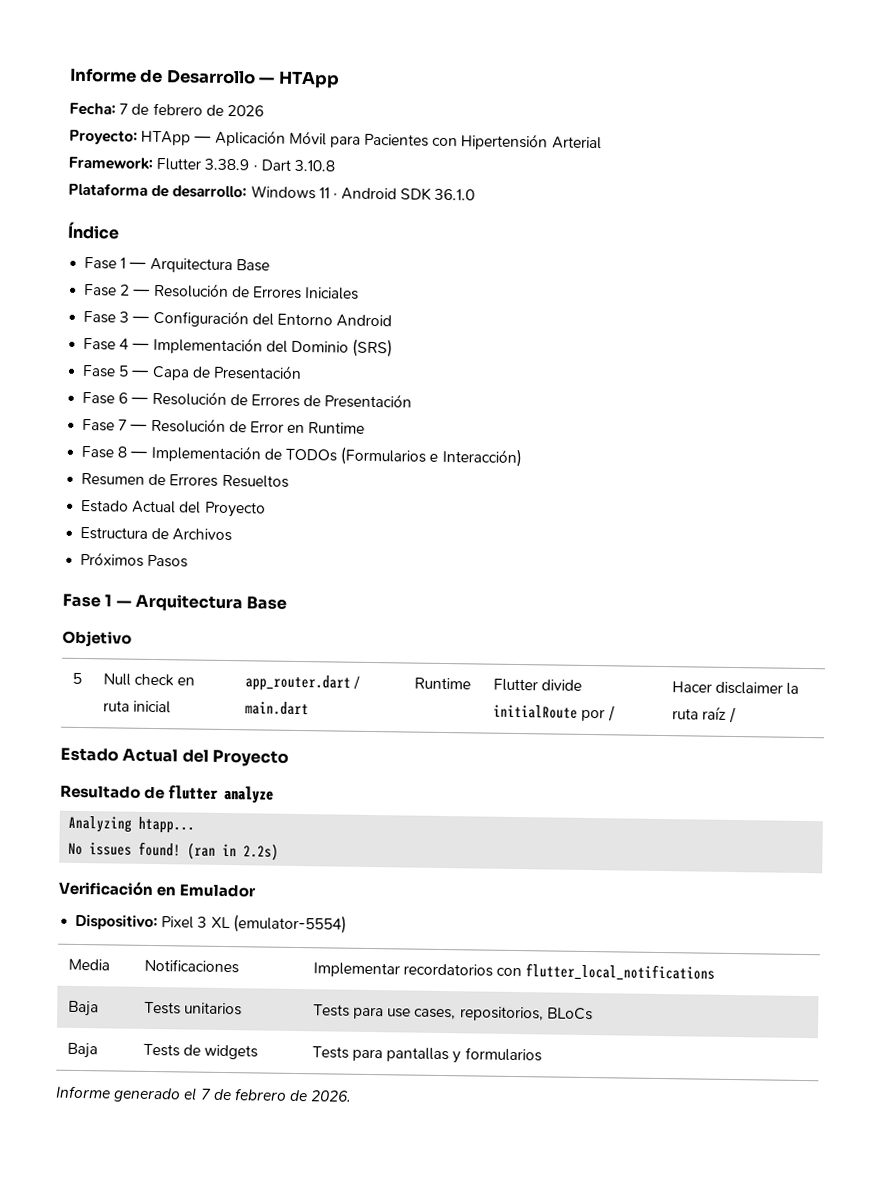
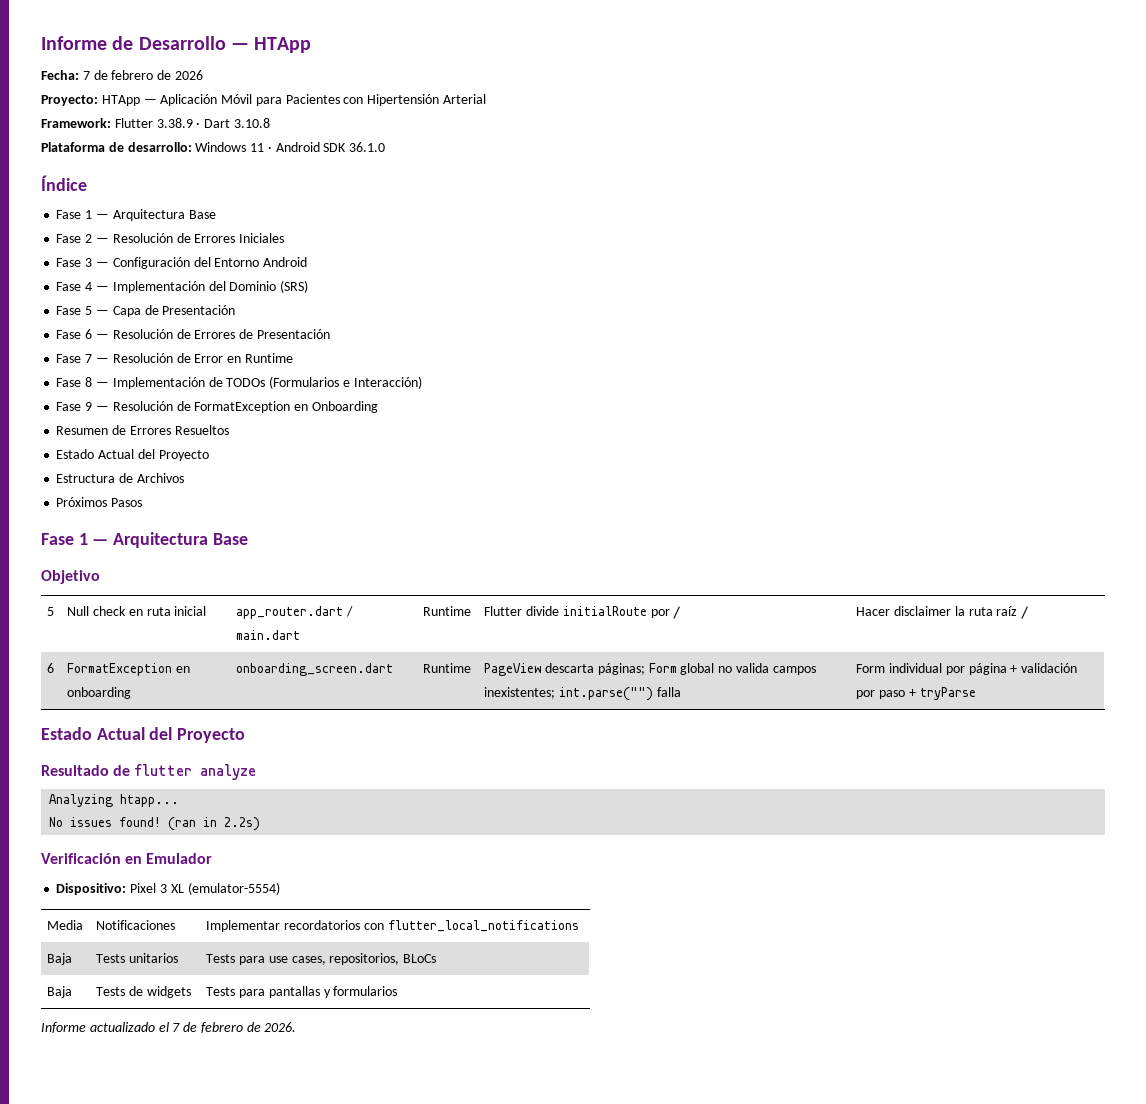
+ Fase 9 — Resolución de FormatException en Onboarding
+ 6 | FormatException en onboarding | onboarding_screen.dart | Runtime | PageView descarta páginas; Form global no valida campos inexistentes; int.parse("") falla | Form individual por página + validación por paso + tryParse
- Informe generado el 7 de febrero de 2026.
+ Informe actualizado el 7 de febrero de 2026.

